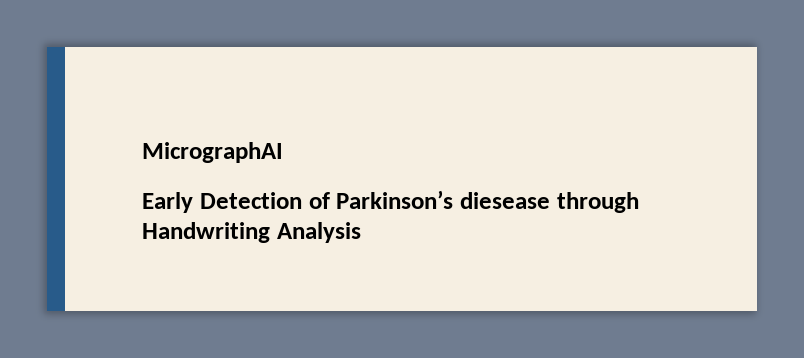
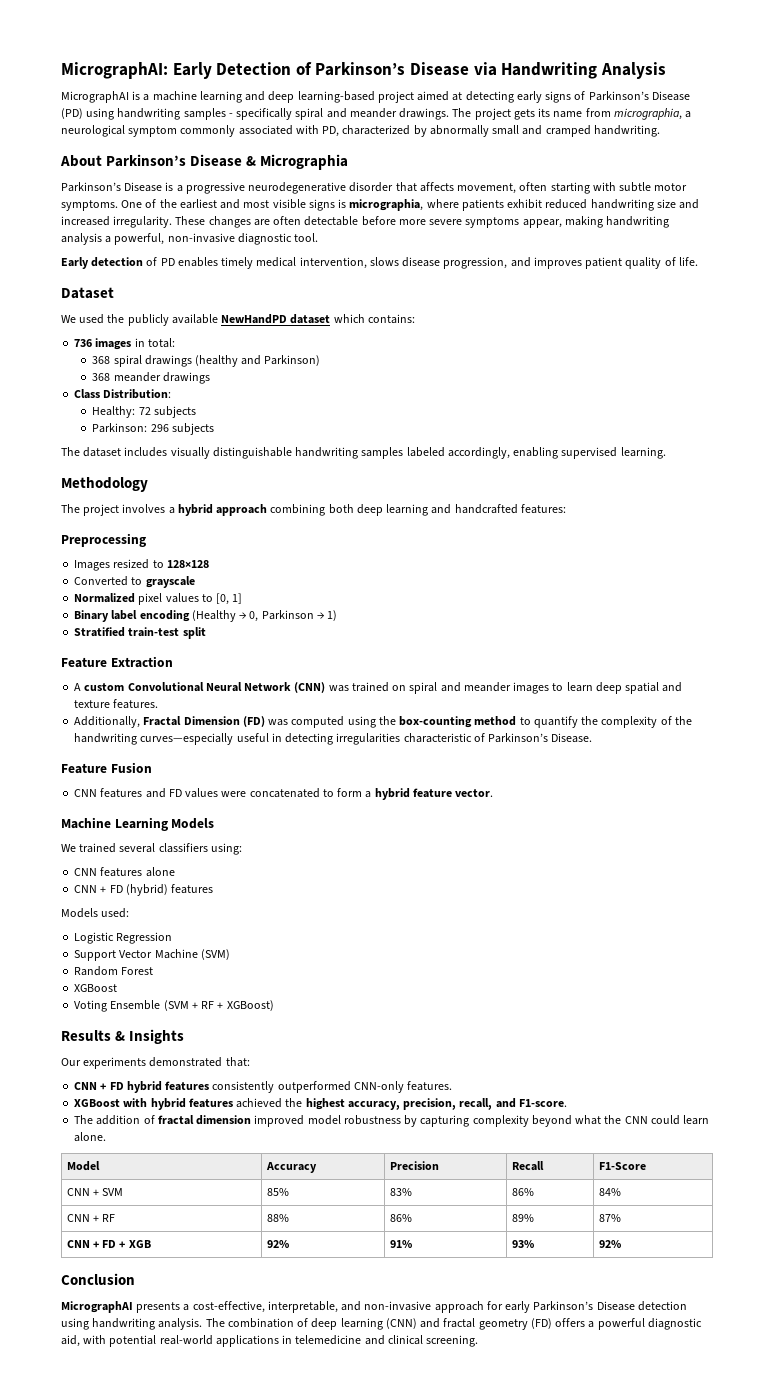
- MicrographAI
- Early Detection of Parkinson’s diesease through Handwriting Analysis
+ MicrographAI: Early Detection of Parkinson’s Disease via Handwriting Analysis
+ MicrographAI is a machine learning and deep learning-based project aimed at detecting early signs of Parkinson’s Disease (PD) using handwriting samples - specifically spiral and meander drawings. The project gets its name from micrographia, a neurological symptom commonly associated with PD, characterized by abnormally small and cramped handwriting.
+ About Parkinson’s Disease & Micrographia
+ Parkinson’s Disease is a progressive neurodegenerative disorder that affects movement, often starting with subtle motor symptoms. One of the earliest and most visible signs is micrographia, where patients exhibit reduced handwriting size and increased irregularity. These changes are often detectable before more severe symptoms appear, making handwriting analysis a powerful, non-invasive diagnostic tool.
+ Early detection of PD enables timely medical intervention, slows disease progression, and improves patient quality of life.
+ Dataset
+ We used the publicly available NewHandPD dataset which contains:
+ 736 images in total:
+ 368 spiral drawings (healthy and Parkinson)
+ 368 meander drawings
+ Class Distribution:
+ Healthy: 72 subjects
+ Parkinson: 296 subjects
+ The dataset includes visually distinguishable handwriting samples labeled accordingly, enabling supervised learning.
+ Methodology
+ The project involves a hybrid approach combining both deep learning and handcrafted features:
+ Preprocessing
+ Images resized to 128×128
+ Converted to grayscale
+ Normalized pixel values to [0, 1]
+ Binary label encoding (Healthy → 0, Parkinson → 1)
+ Stratified train-test split
+ Feature Extraction
+ A custom Convolutional Neural Network (CNN) was trained on spiral and meander images to learn deep spatial and texture features.
+ Additionally, Fractal Dimension (FD) was computed using the box-counting method to quantify the complexity of the handwriting curves—especially useful in detecting irregularities characteristic of Parkinson’s Disease.
+ Feature Fusion
+ CNN features and FD values were concatenated to form a hybrid feature vector.
+ Machine Learning Models
+ We trained several classifiers using:
+ CNN features alone
+ CNN + FD (hybrid) features
+ Models used:
+ Logistic Regression
+ Support Vector Machine (SVM)
+ Random Forest
+ XGBoost
+ Voting Ensemble (SVM + RF + XGBoost)
+ Results & Insights
+ Our experiments demonstrated that:
+ CNN + FD hybrid features consistently outperformed CNN-only features.
+ XGBoost with hybrid features achieved the highest accuracy, precision, recall, and F1-score.
+ The addition of fractal dimension improved model robustness by capturing complexity beyond what the CNN could learn alone.
+ Model | Accuracy | Precision | Recall | F1-Score
+ CNN + SVM | 85% | 83% | 86% | 84%
+ CNN + RF | 88% | 86% | 89% | 87%
+ CNN + FD + XGB | 92% | 91% | 93% | 92%
+ Conclusion
+ MicrographAI presents a cost-effective, interpretable, and non-invasive approach for early Parkinson’s Disease detection using handwriting analysis. The combination of deep learning (CNN) and fractal geometry (FD) offers a powerful diagnostic aid, with potential real-world applications in telemedicine and clinical screening.

